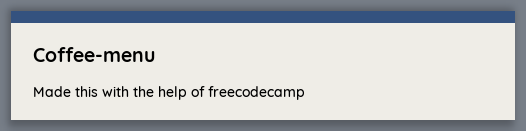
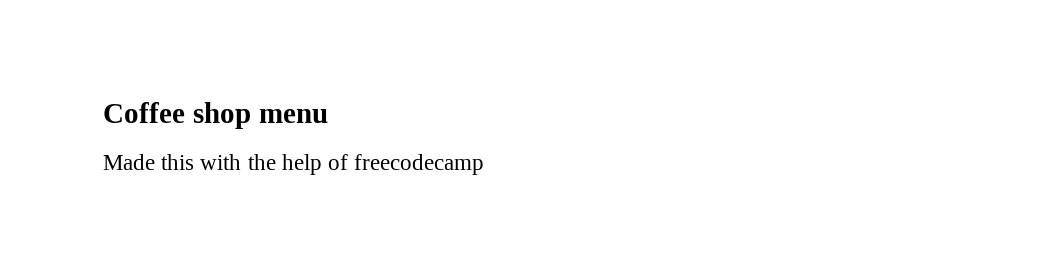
- Coffee-menu
+ Coffee shop menu

